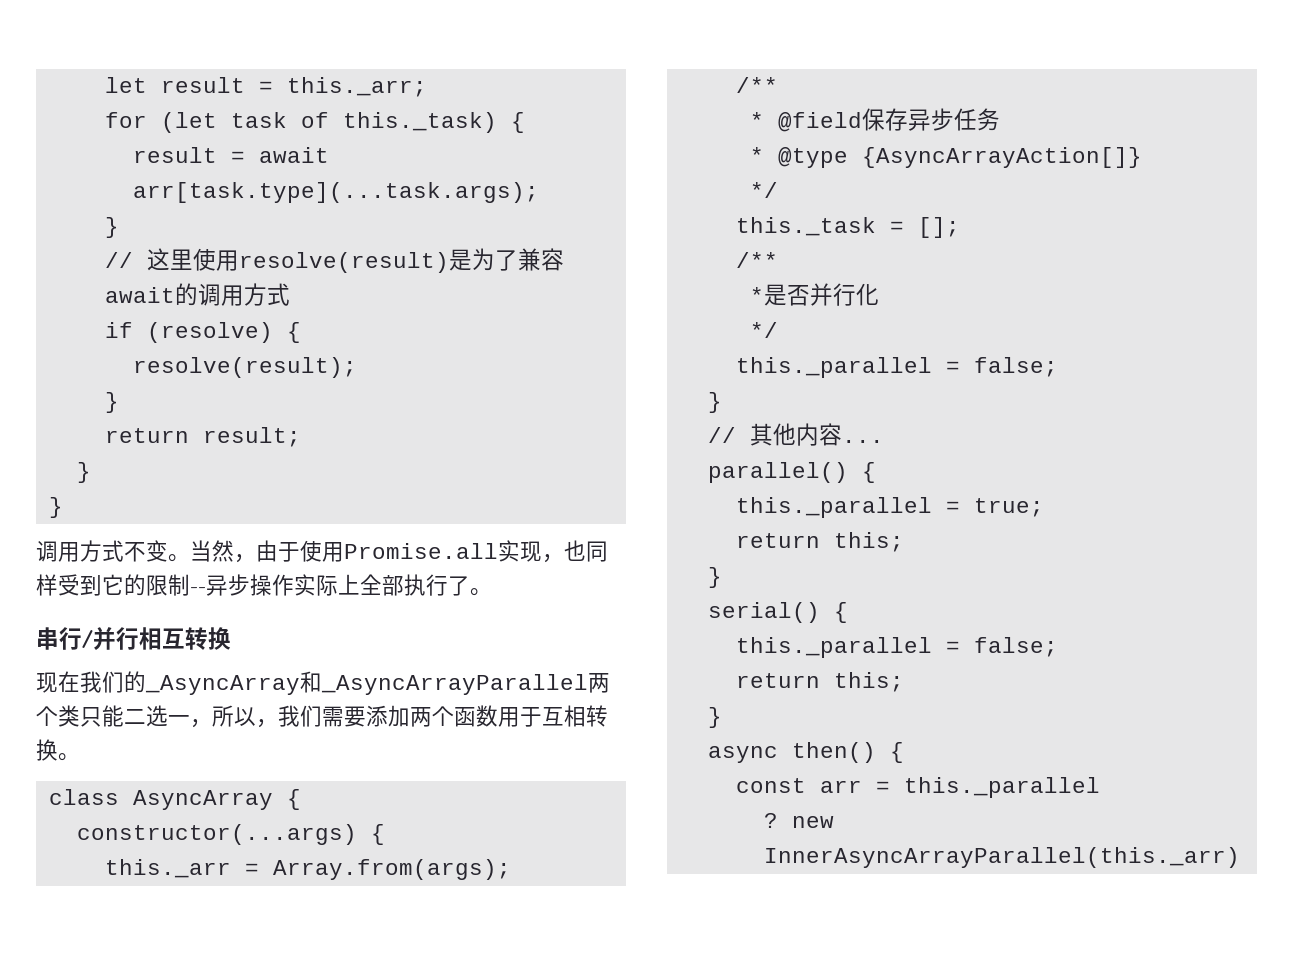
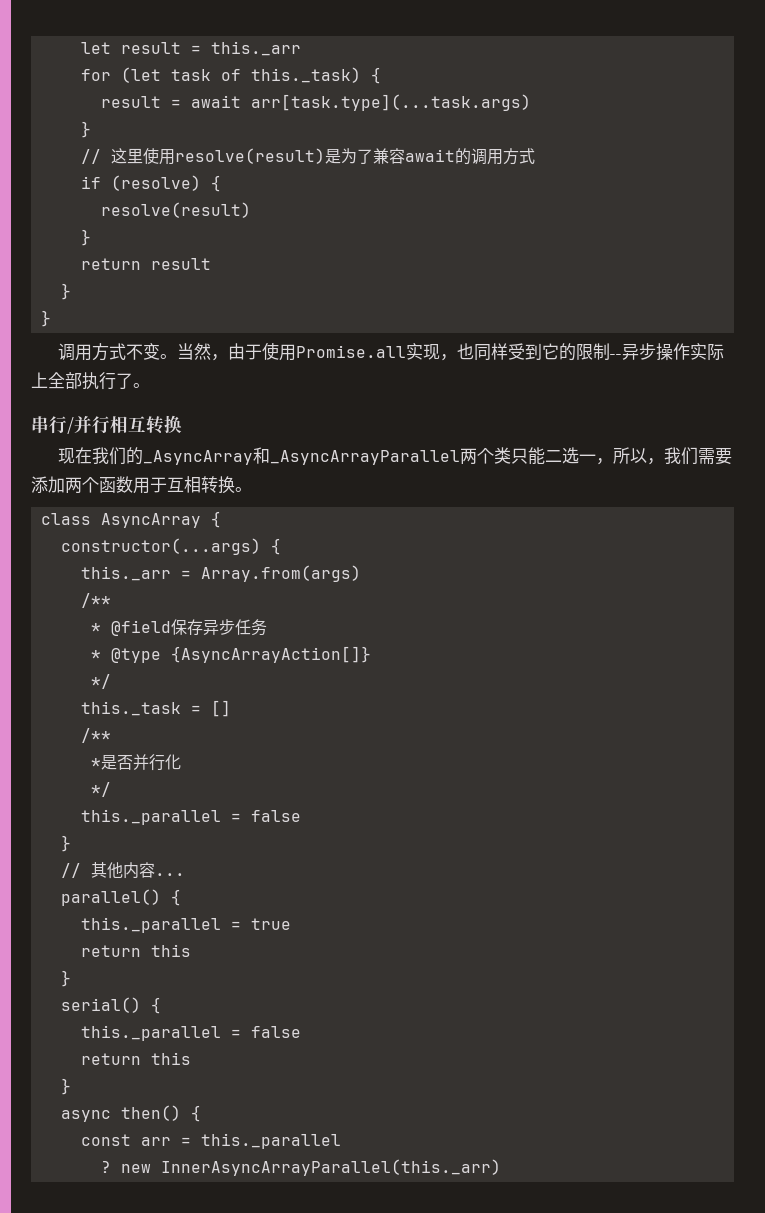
- let result = this._arr;
+ let result = this._arr
- result = await arr[task.type](...task.args);
+ result = await arr[task.type](...task.args)
  if (resolve) {
- resolve(result);
+ resolve(result)
- return result;
+ return result
- this._arr = Array.from(args);
+ this._arr = Array.from(args)
- this._task = [];
+ this._task = []
  *是否并行化
  */
- this._parallel = false;
+ this._parallel = false
- this._parallel = true;
- return this;
+ this._parallel = true
+ return this
  serial() {
- this._parallel = false;
- return this;
+ this._parallel = false
+ return this

